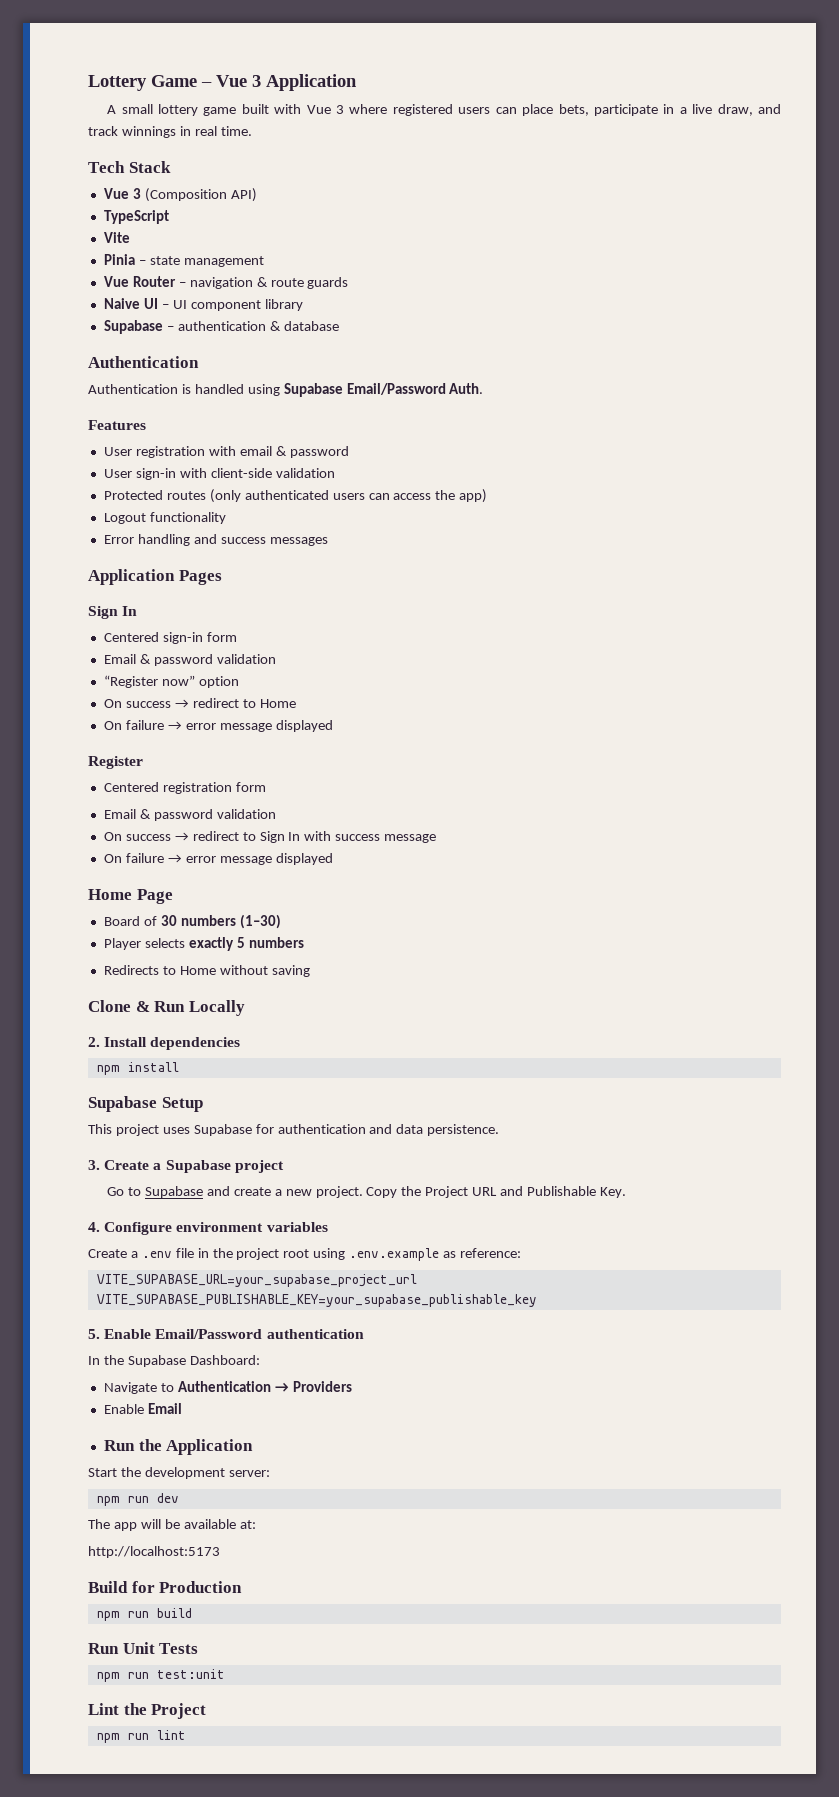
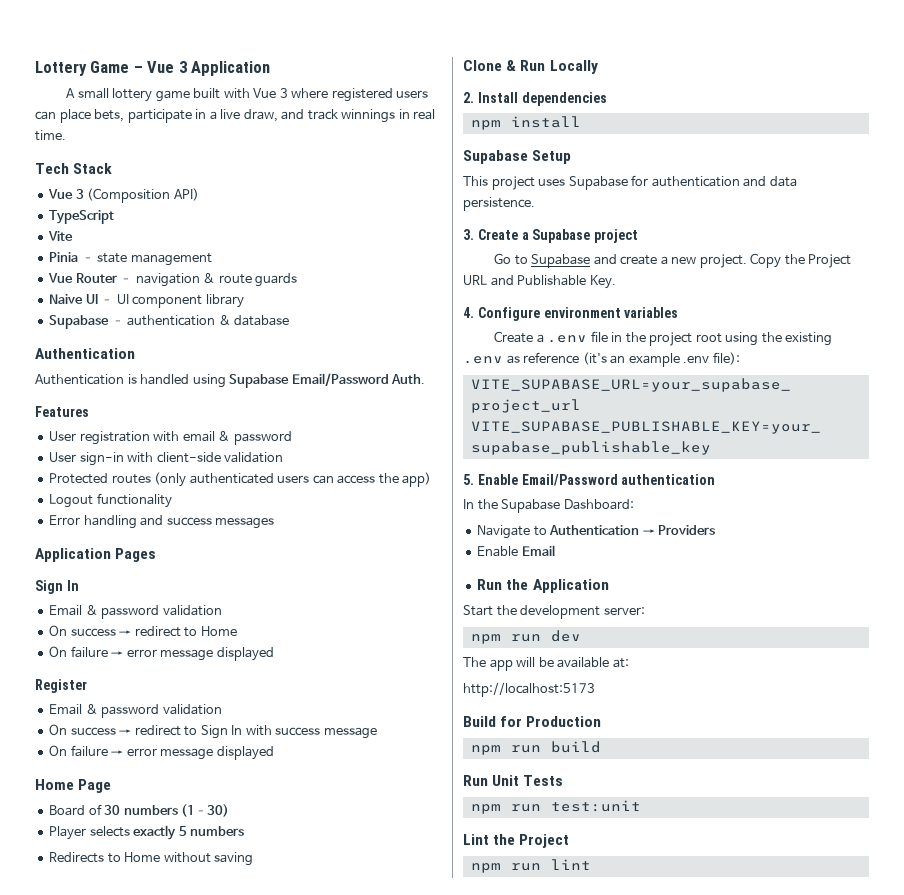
  Application Pages
  Sign In
- Centered sign-in form
  Email & password validation
- “Register now” option
- Centered registration form
- Create a .env file in the project root using .env.example as reference:
+ Create a .env file in the project root using the existing .env as reference (it's an example .env file):

